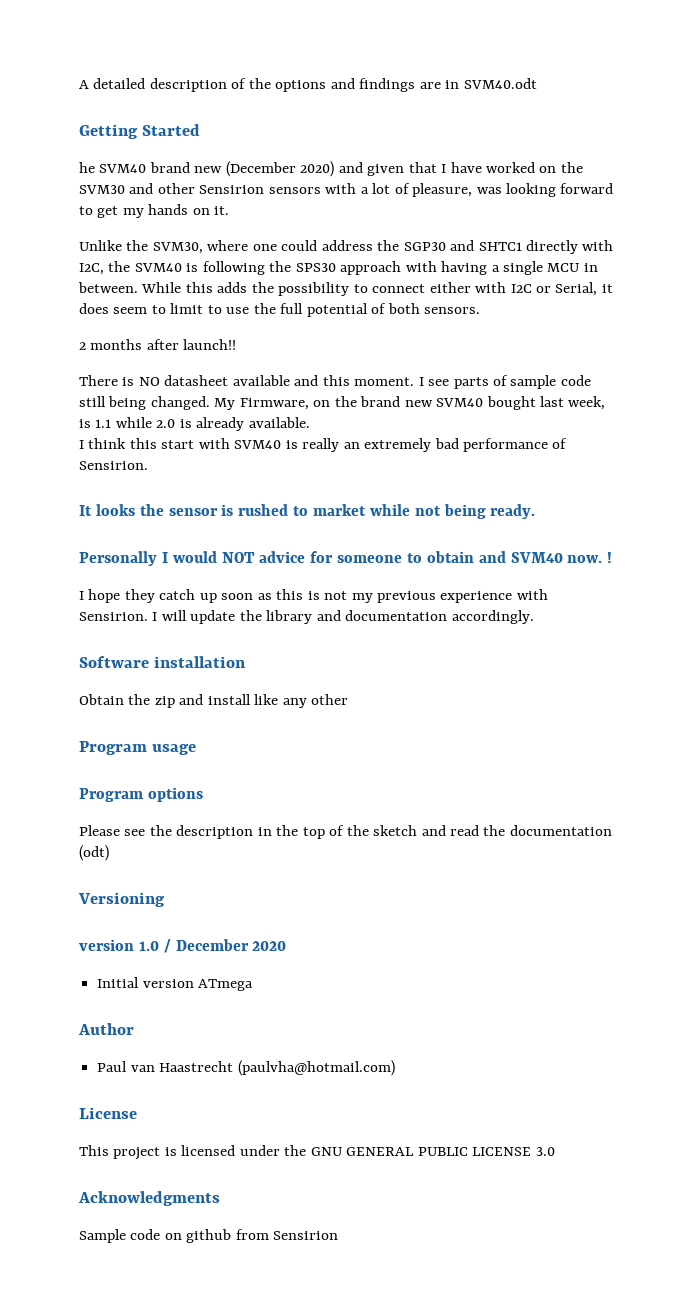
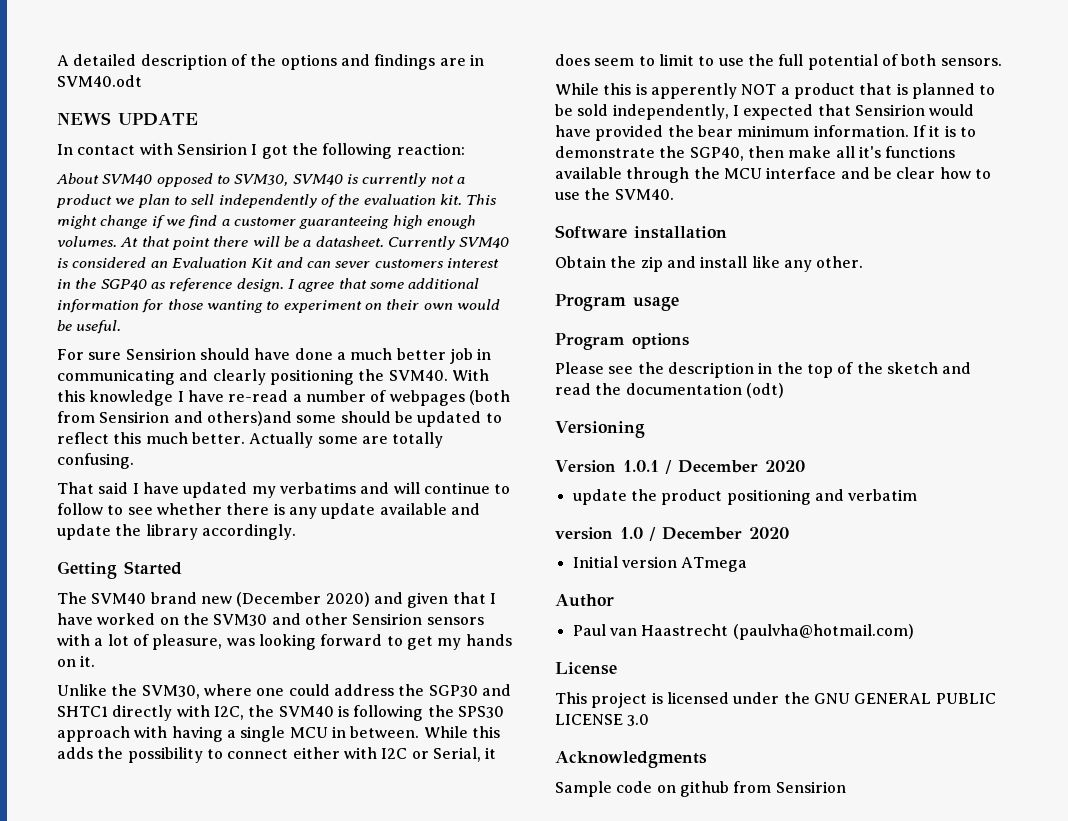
+ NEWS UPDATE
+ In contact with Sensirion I got the following reaction:
+ About SVM40 opposed to SVM30, SVM40 is currently not a product we plan to sell independently of the evaluation kit. This might change if we find a customer guaranteeing high enough volumes. At that point there will be a datasheet. Currently SVM40 is considered an Evaluation Kit and can sever customers interest in the SGP40 as reference design. I agree that some additional information for those wanting to experiment on their own would be useful.
+ For sure Sensirion should have done a much better job in communicating and clearly positioning the SVM40. With this knowledge I have re-read a number of webpages (both from Sensirion and others)and some should be updated to reflect this much better. Actually some are totally confusing.
+ That said I have updated my verbatims and will continue to follow to see whether there is any update available and update the library accordingly.
- he SVM40 brand new (December 2020) and given that I have worked on the SVM30 and other Sensirion sensors with a lot of pleasure, was looking forward to get my hands on it.
+ The SVM40 brand new (December 2020) and given that I have worked on the SVM30 and other Sensirion sensors with a lot of pleasure, was looking forward to get my hands on it.
- 2 months after launch!!
- There is NO datasheet available and this moment. I see parts of sample code still being changed. My Firmware, on the brand new SVM40 bought last week, is 1.1 while 2.0 is already available.
- I think this start with SVM40 is really an extremely bad performance of Sensirion.
- It looks the sensor is rushed to market while not being ready.
- Personally I would NOT advice for someone to obtain and SVM40 now. !
- I hope they catch up soon as this is not my previous experience with Sensirion. I will update the library and documentation accordingly.
+ While this is apperently NOT a product that is planned to be sold independently, I expected that Sensirion would have provided the bear minimum information. If it is to demonstrate the SGP40, then make all it's functions available through the MCU interface and be clear how to use the SVM40.
- Obtain the zip and install like any other
+ Obtain the zip and install like any other.
+ Version 1.0.1 / December 2020
+ update the product positioning and verbatim

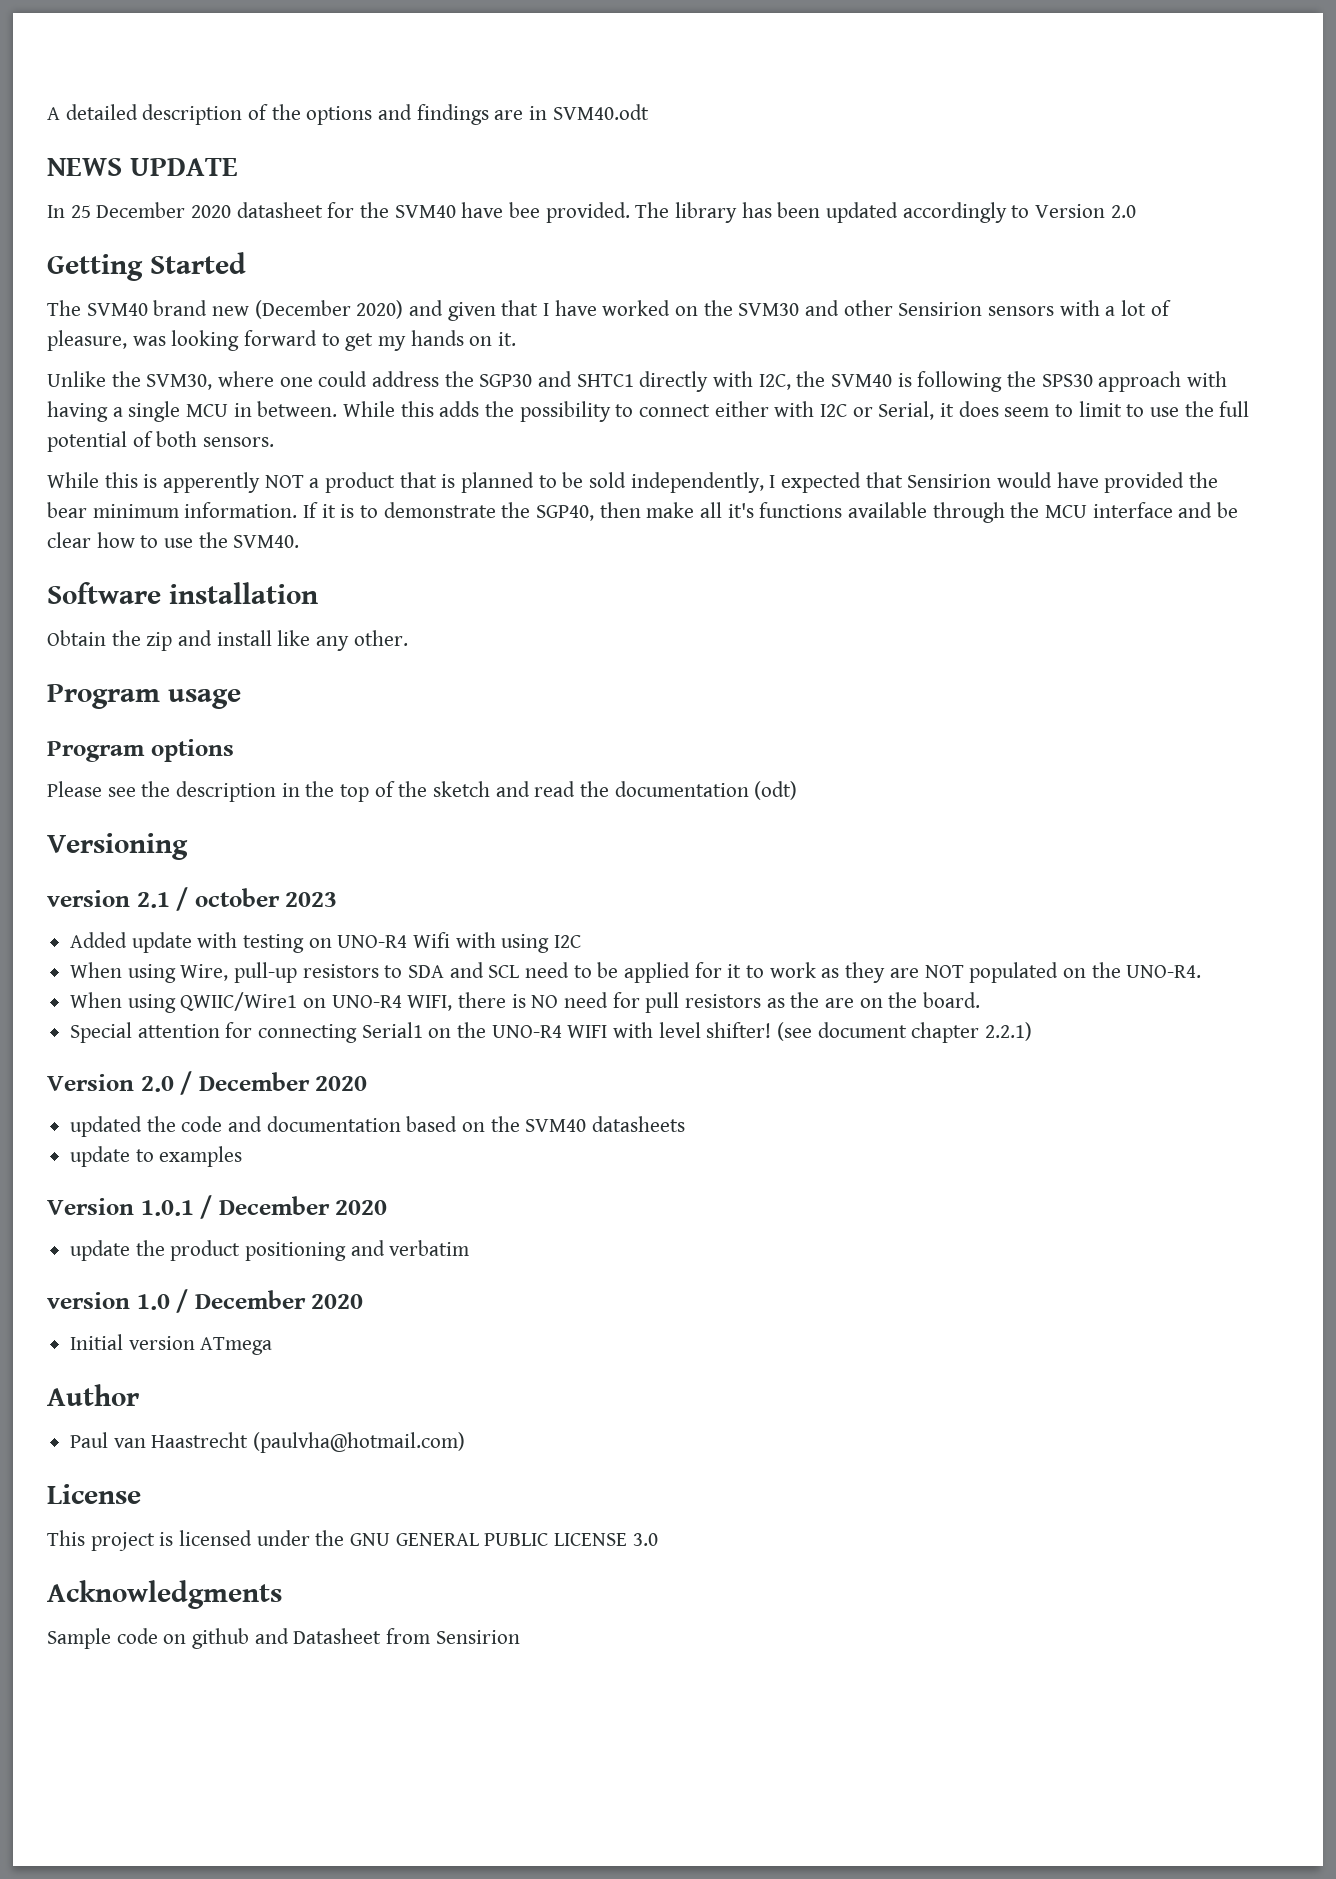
- In contact with Sensirion I got the following reaction:
- About SVM40 opposed to SVM30, SVM40 is currently not a product we plan to sell independently of the evaluation kit. This might change if we find a customer guaranteeing high enough volumes. At that point there will be a datasheet. Currently SVM40 is considered an Evaluation Kit and can sever customers interest in the SGP40 as reference design. I agree that some additional information for those wanting to experiment on their own would be useful.
- For sure Sensirion should have done a much better job in communicating and clearly positioning the SVM40. With this knowledge I have re-read a number of webpages (both from Sensirion and others)and some should be updated to reflect this much better. Actually some are totally confusing.
- That said I have updated my verbatims and will continue to follow to see whether there is any update available and update the library accordingly.
+ In 25 December 2020 datasheet for the SVM40 have bee provided. The library has been updated accordingly to Version 2.0
+ version 2.1 / october 2023
+ Added update with testing on UNO-R4 Wifi with using I2C
+ When using Wire, pull-up resistors to SDA and SCL need to be applied for it to work as they are NOT populated on the UNO-R4.
+ When using QWIIC/Wire1 on UNO-R4 WIFI, there is NO need for pull resistors as the are on the board.
+ Special attention for connecting Serial1 on the UNO-R4 WIFI with level shifter! (see document chapter 2.2.1)
+ Version 2.0 / December 2020
+ updated the code and documentation based on the SVM40 datasheets
+ update to examples
- Sample code on github from Sensirion
+ Sample code on github and Datasheet from Sensirion

